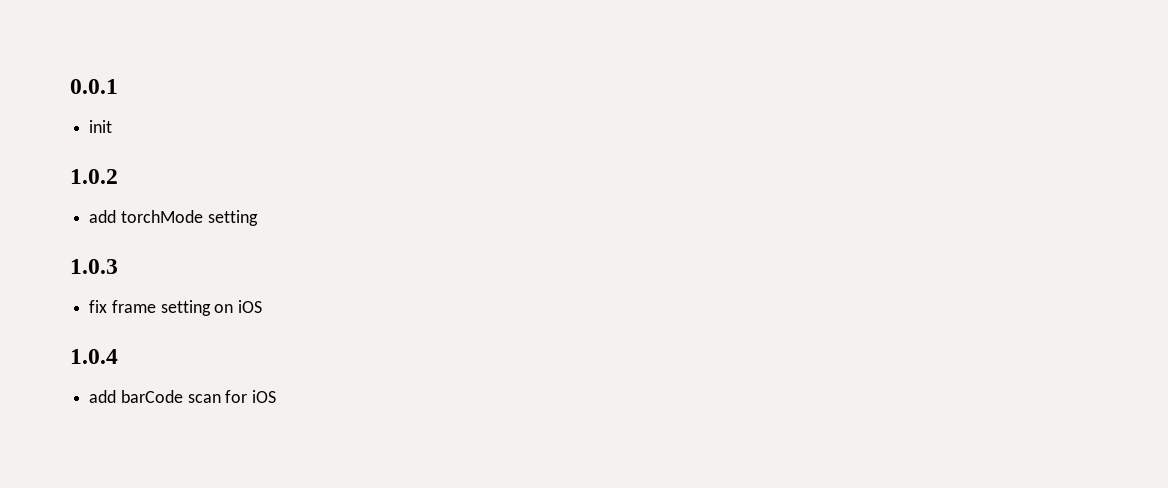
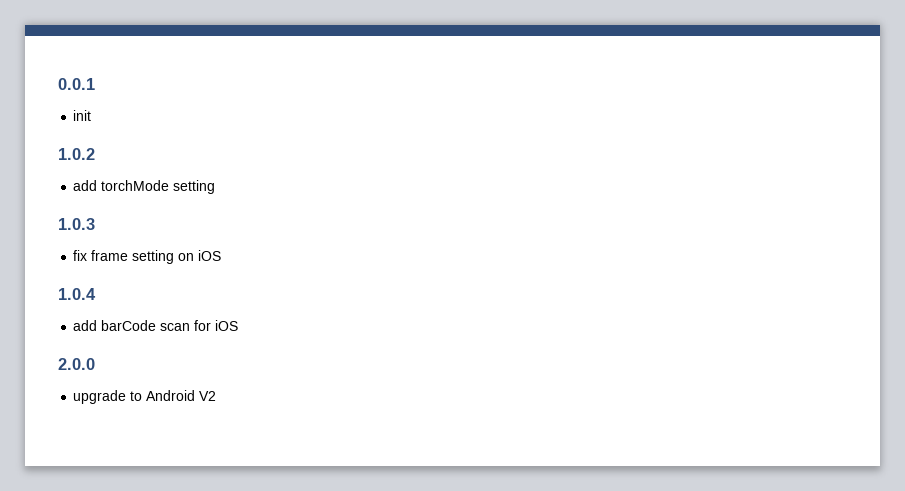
+ 2.0.0
+ upgrade to Android V2

